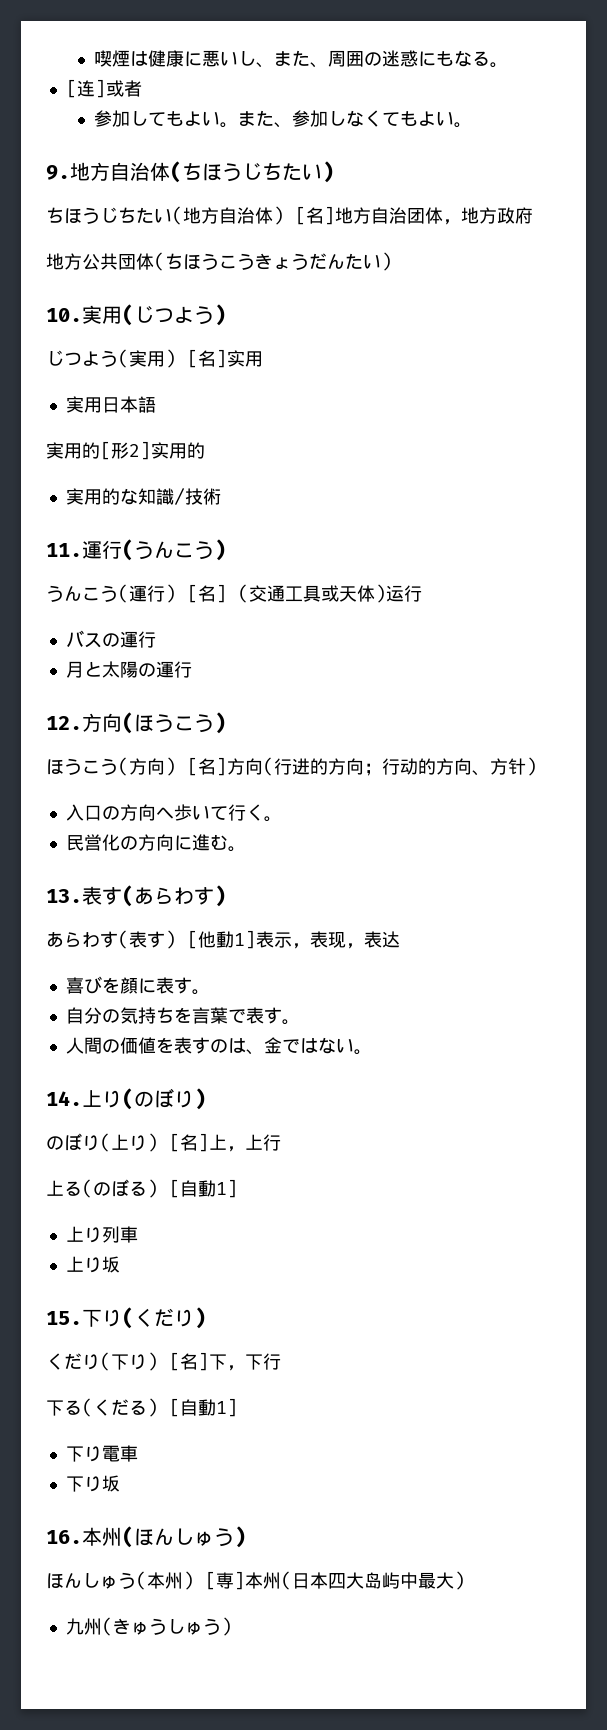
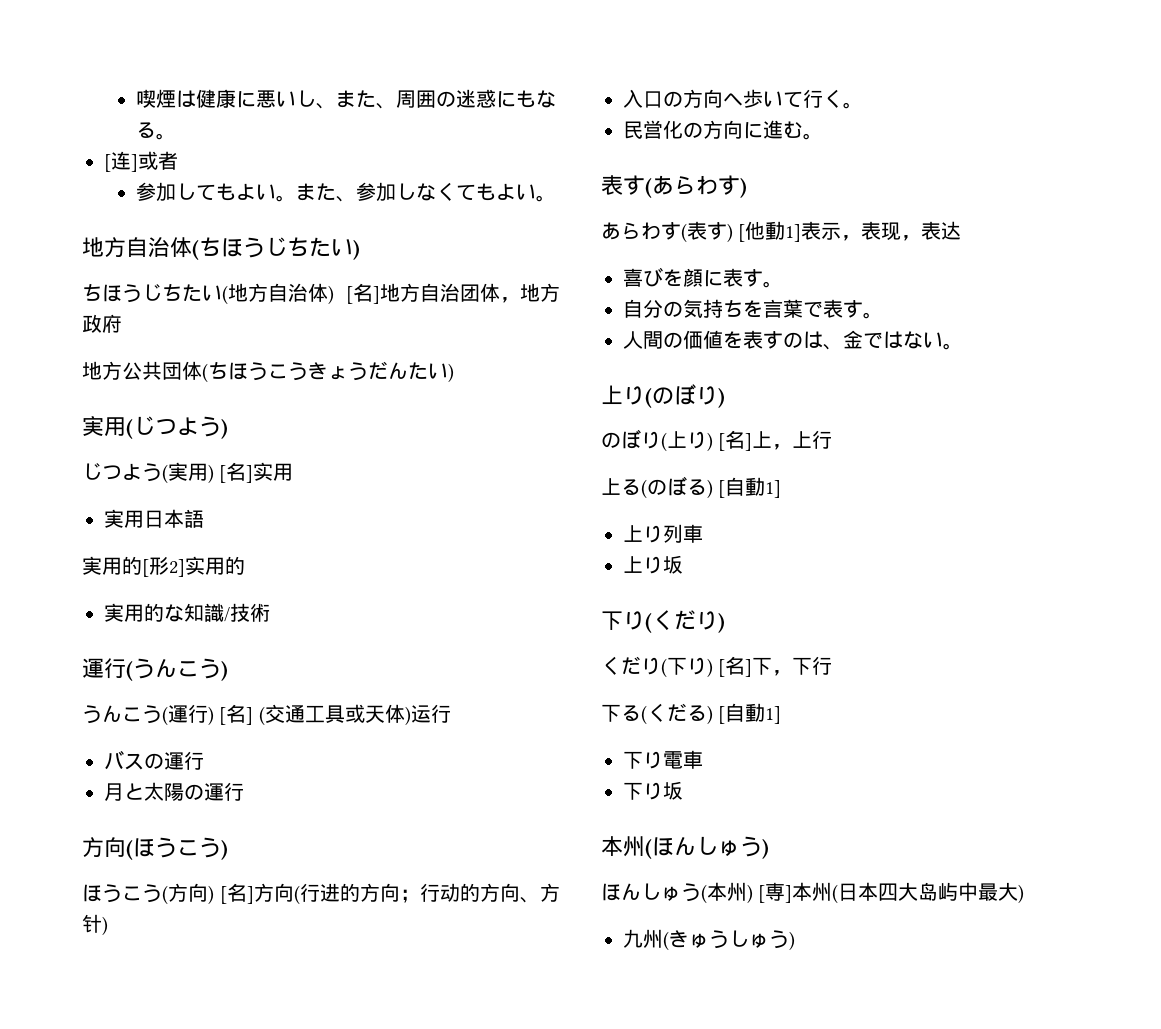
- 9.地方自治体(ちほうじちたい)
+ 地方自治体(ちほうじちたい)
- 10.実用(じつよう)
+ 実用(じつよう)
- 11.運行(うんこう)
+ 運行(うんこう)
- 12.方向(ほうこう)
+ 方向(ほうこう)
- 13.表す(あらわす)
+ 表す(あらわす)
- 14.上り(のぼり)
+ 上り(のぼり)
- 15.下り(くだり)
+ 下り(くだり)
- 16.本州(ほんしゅう)
+ 本州(ほんしゅう)

